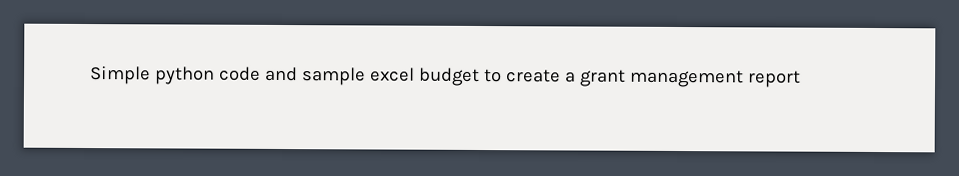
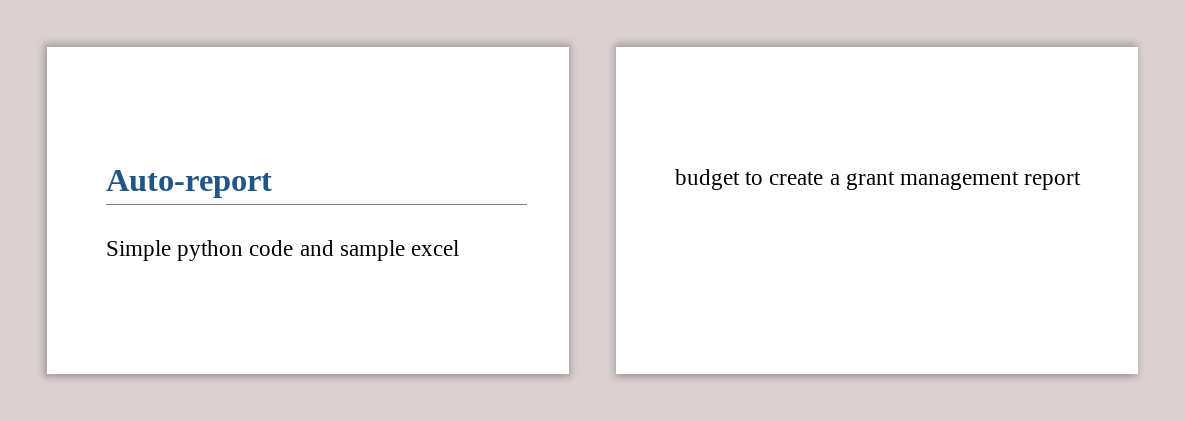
+ Auto-report

